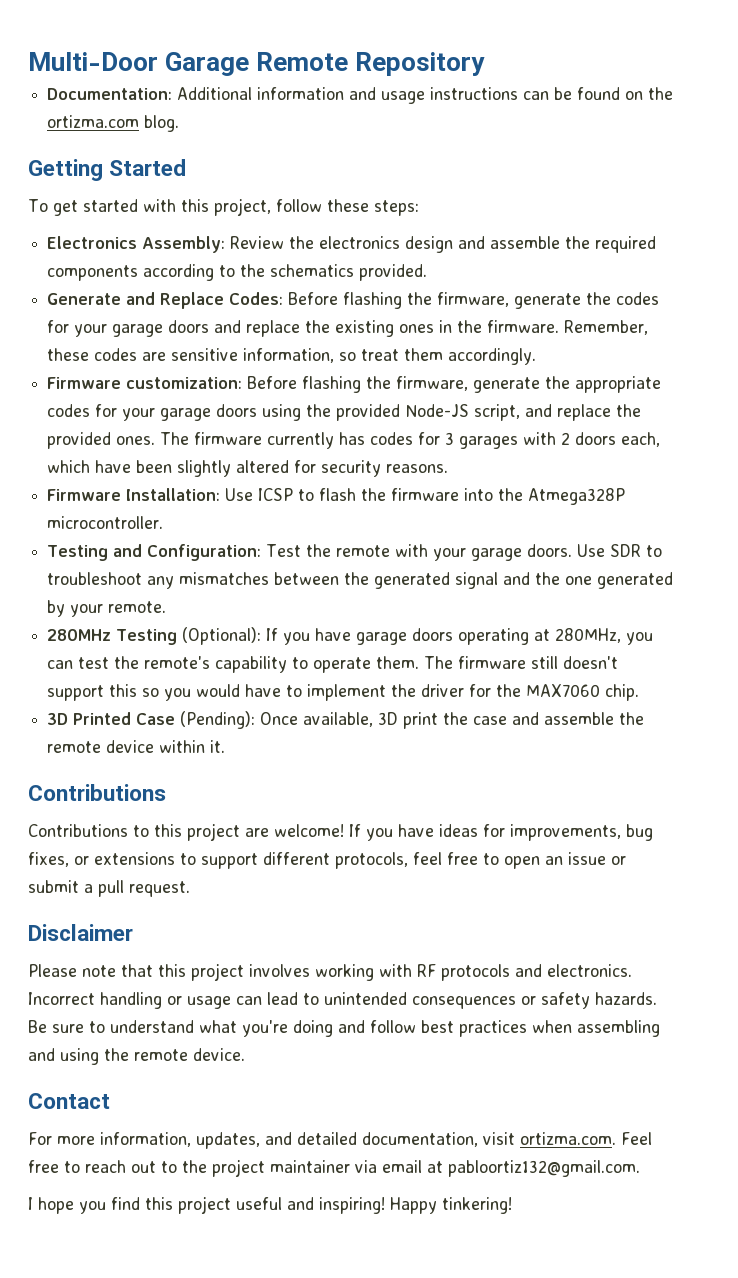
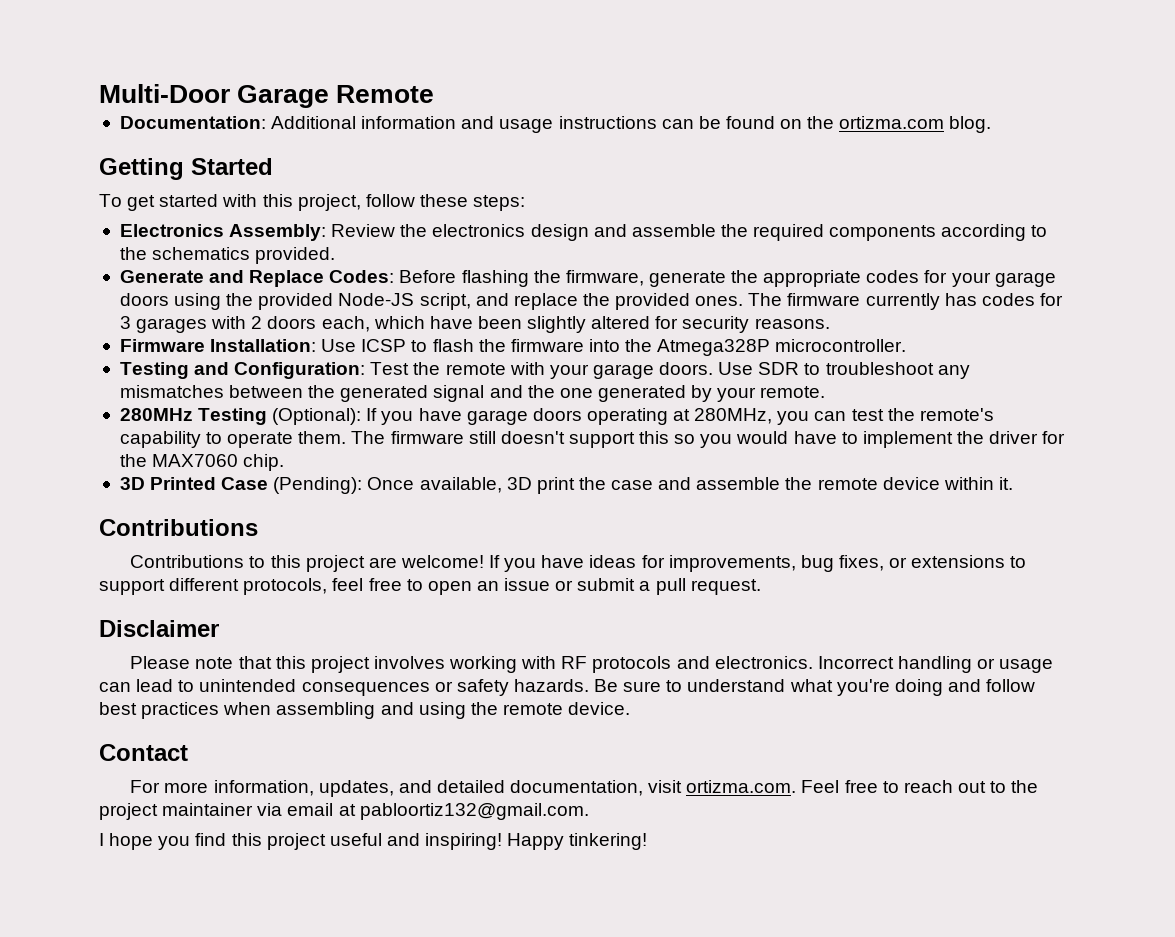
- Multi-Door Garage Remote Repository
+ Multi-Door Garage Remote
- Generate and Replace Codes: Before flashing the firmware, generate the codes for your garage doors and replace the existing ones in the firmware. Remember, these codes are sensitive information, so treat them accordingly.
- Firmware customization: Before flashing the firmware, generate the appropriate codes for your garage doors using the provided Node-JS script, and replace the provided ones.
+ Generate and Replace Codes: Before flashing the firmware, generate the appropriate codes for your garage doors using the provided Node-JS script, and replace the provided ones.

